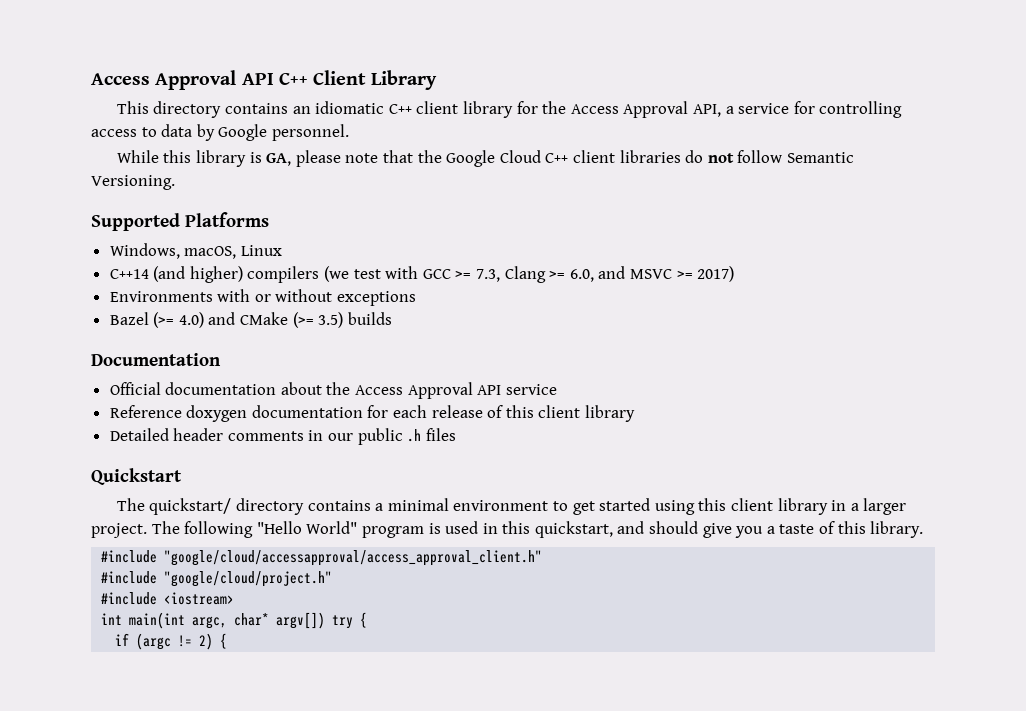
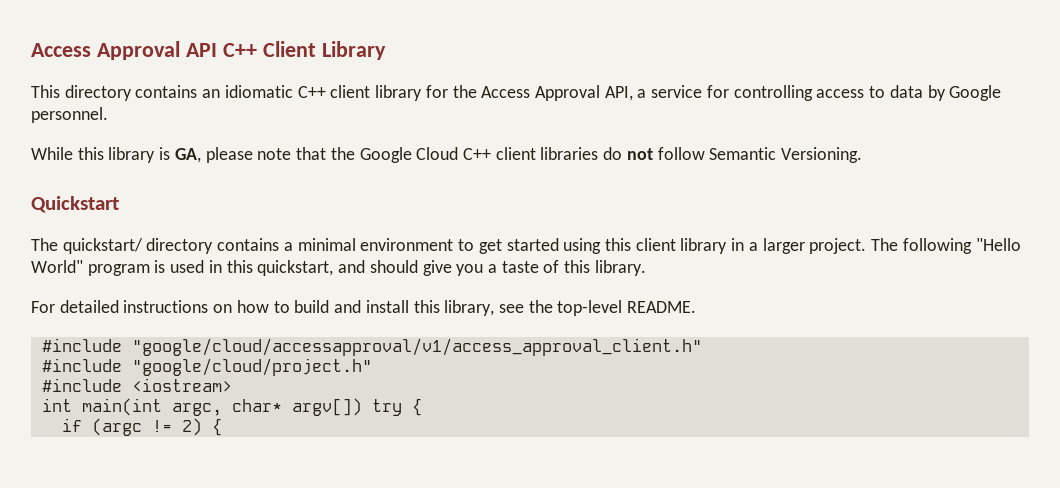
- Supported Platforms
- Windows, macOS, Linux
- C++14 (and higher) compilers (we test with GCC >= 7.3, Clang >= 6.0, and MSVC >= 2017)
- Environments with or without exceptions
- Bazel (>= 4.0) and CMake (>= 3.5) builds
- Documentation
- Official documentation about the Access Approval API service
- Reference doxygen documentation for each release of this client library
- Detailed header comments in our public .h files
- #include "google/cloud/accessapproval/access_approval_client.h"
+ For detailed instructions on how to build and install this library, see the top-level README.
+ #include "google/cloud/accessapproval/v1/access_approval_client.h"

